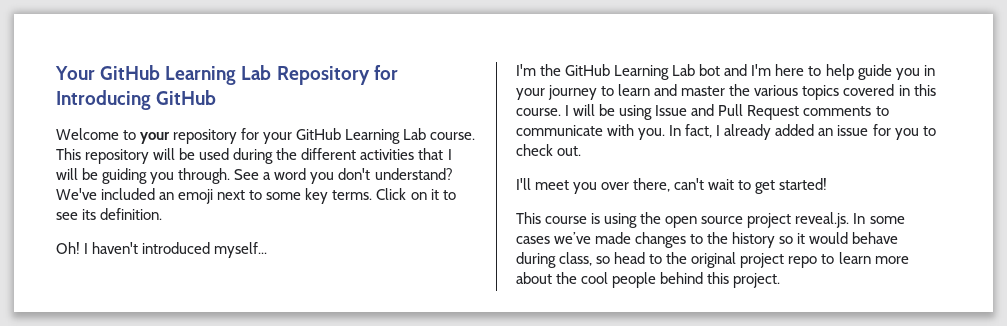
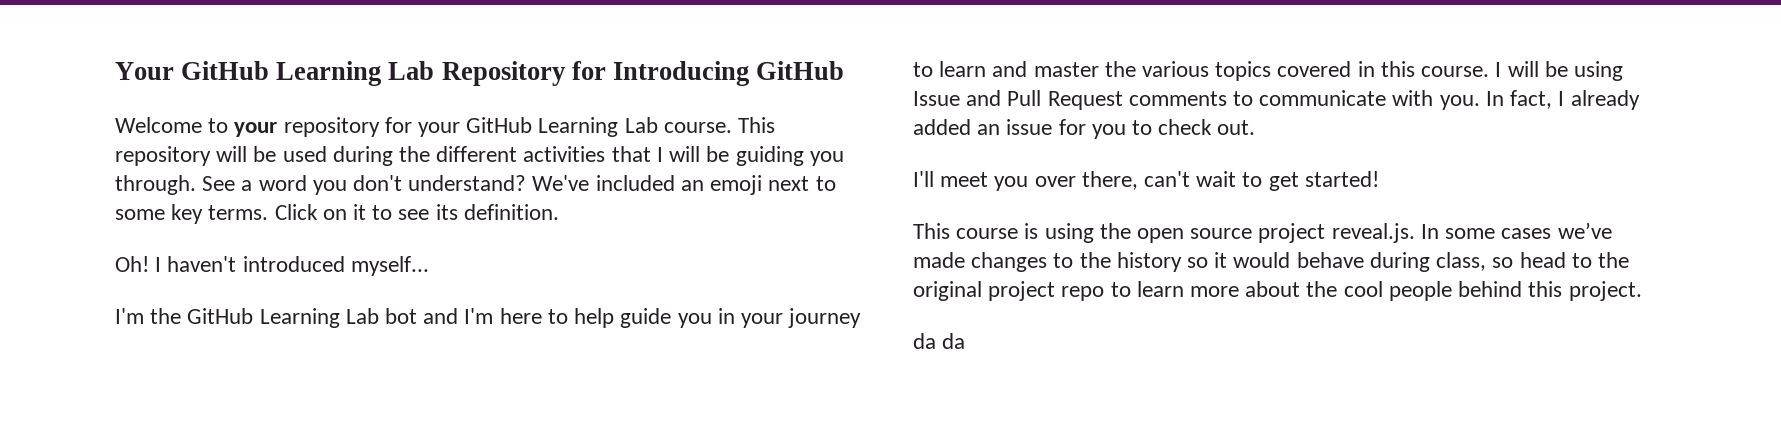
+ da da

